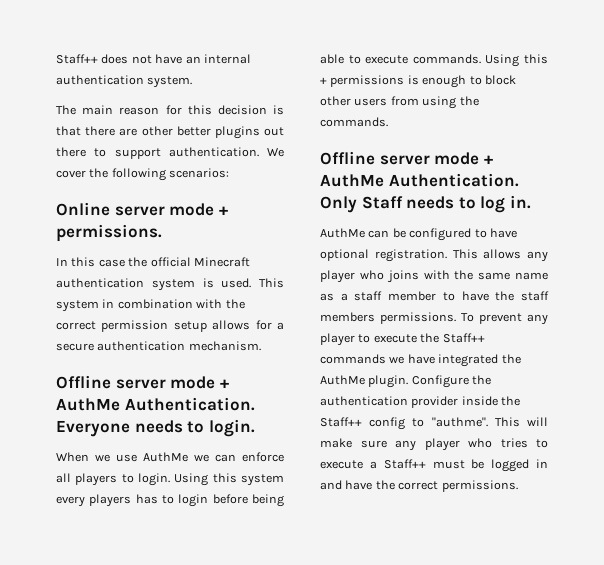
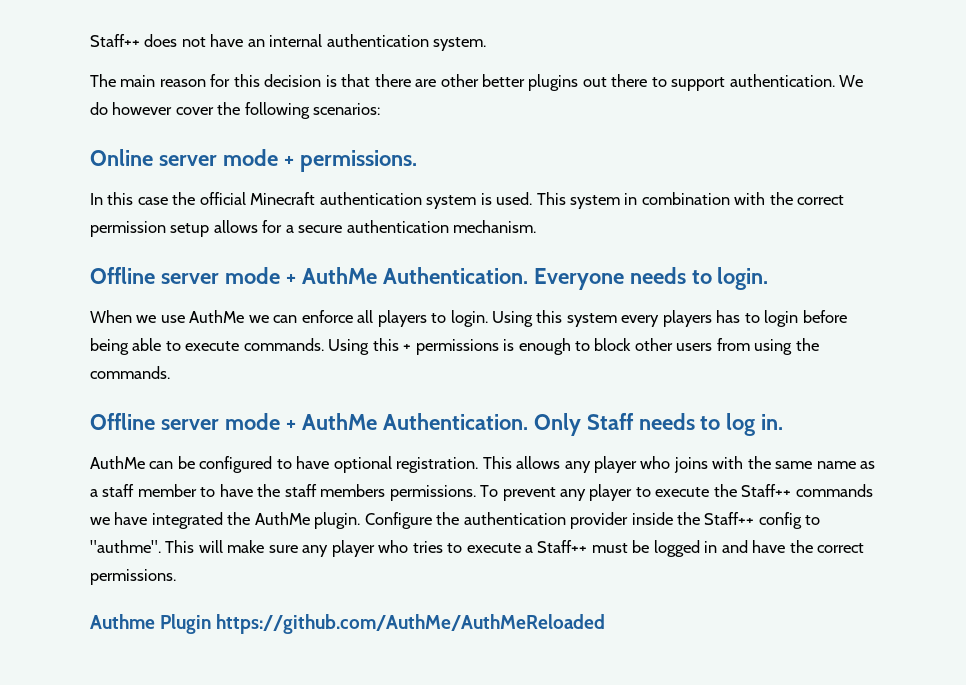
- We cover the following scenarios:
+ We do however cover the following scenarios:
+ Authme Plugin https://github.com/AuthMe/AuthMeReloaded

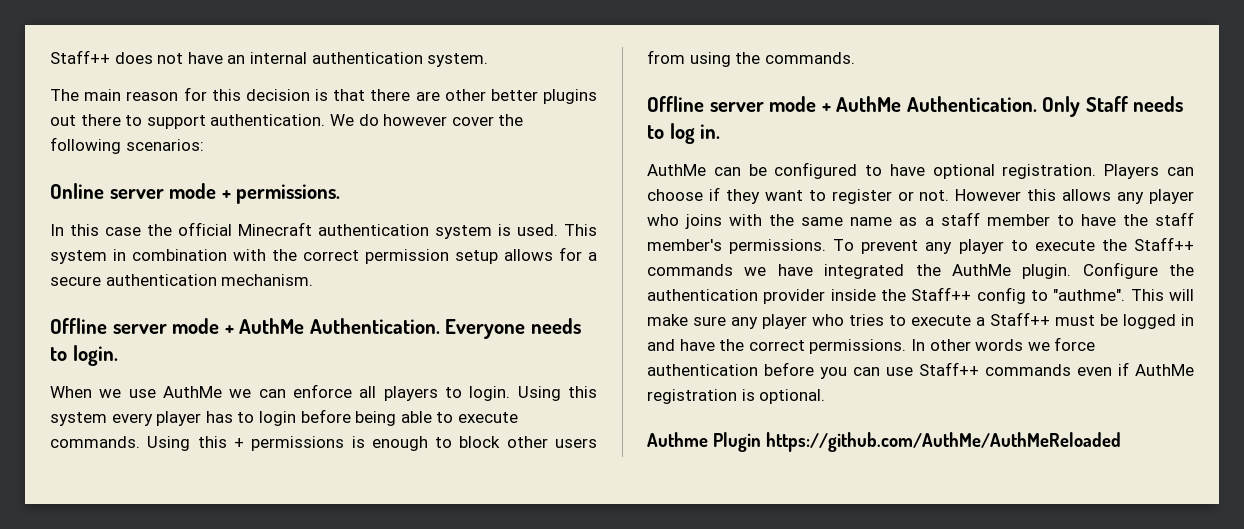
- Using this system every players has to login before being able to execute commands.
+ Using this system every player has to login before being able to execute commands.
- This allows any player who joins with the same name as a staff member to have the staff members permissions.
+ Players can choose if they want to register or not. However this allows any player who joins with the same name as a staff member to have the staff member's permissions.
+ In other words we force authentication before you can use Staff++ commands even if AuthMe registration is optional.

